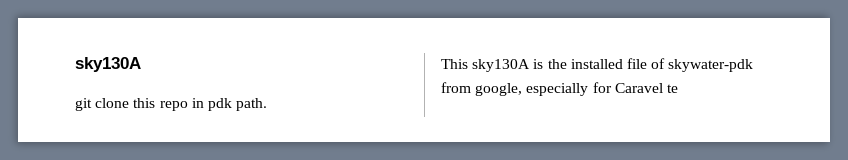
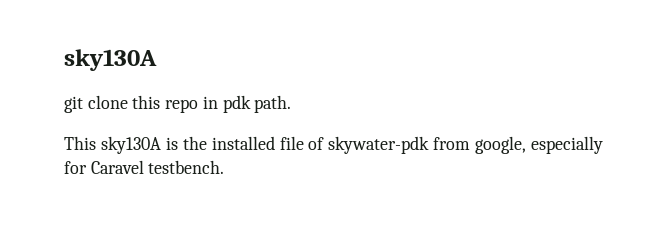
- This sky130A is the installed file of skywater-pdk from google, especially for Caravel te
+ This sky130A is the installed file of skywater-pdk from google, especially for Caravel testbench.

